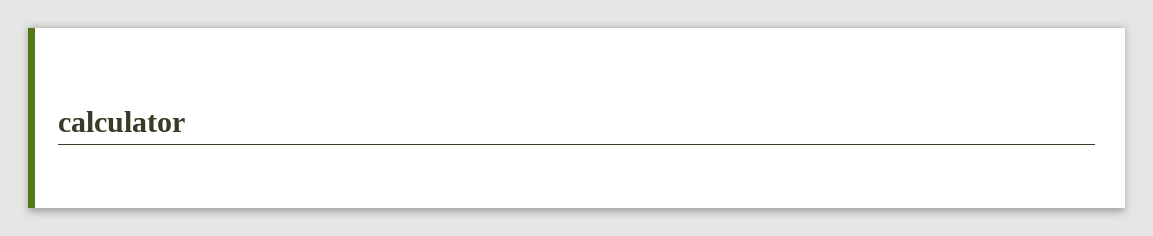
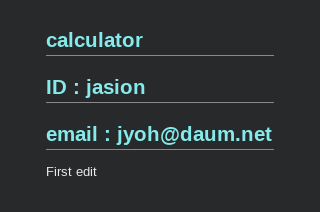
+ ID : jasion
+ email : jyoh@daum.net
+ First edit

